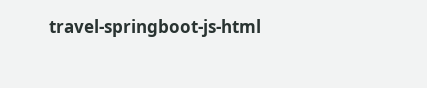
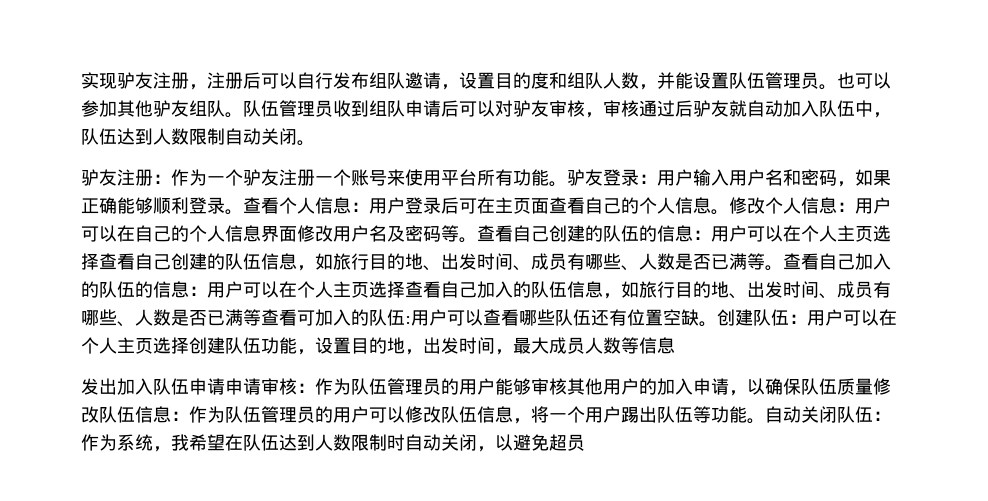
- travel-springboot-js-html
+ 实现驴友注册，注册后可以自行发布组队邀请，设置目的度和组队人数，并能设置队伍管理员。也可以参加其他驴友组队。队伍管理员收到组队申请后可以对驴友审核，审核通过后驴友就自动加入队伍中，队伍达到人数限制自动关闭。
+ 驴友注册：作为一个驴友注册一个账号来使用平台所有功能。驴友登录：用户输入用户名和密码，如果正确能够顺利登录。查看个人信息：用户登录后可在主页面查看自己的个人信息。修改个人信息：用户可以在自己的个人信息界面修改用户名及密码等。查看自己创建的队伍的信息：用户可以在个人主页选择查看自己创建的队伍信息，如旅行目的地、出发时间、成员有哪些、人数是否已满等。查看自己加入的队伍的信息：用户可以在个人主页选择查看自己加入的队伍信息，如旅行目的地、出发时间、成员有哪些、人数是否已满等查看可加入的队伍:用户可以查看哪些队伍还有位置空缺。创建队伍：用户可以在个人主页选择创建队伍功能，设置目的地，出发时间，最大成员人数等信息
+ 发出加入队伍申请申请审核：作为队伍管理员的用户能够审核其他用户的加入申请，以确保队伍质量修改队伍信息：作为队伍管理员的用户可以修改队伍信息，将一个用户踢出队伍等功能。自动关闭队伍：作为系统，我希望在队伍达到人数限制时自动关闭，以避免超员

